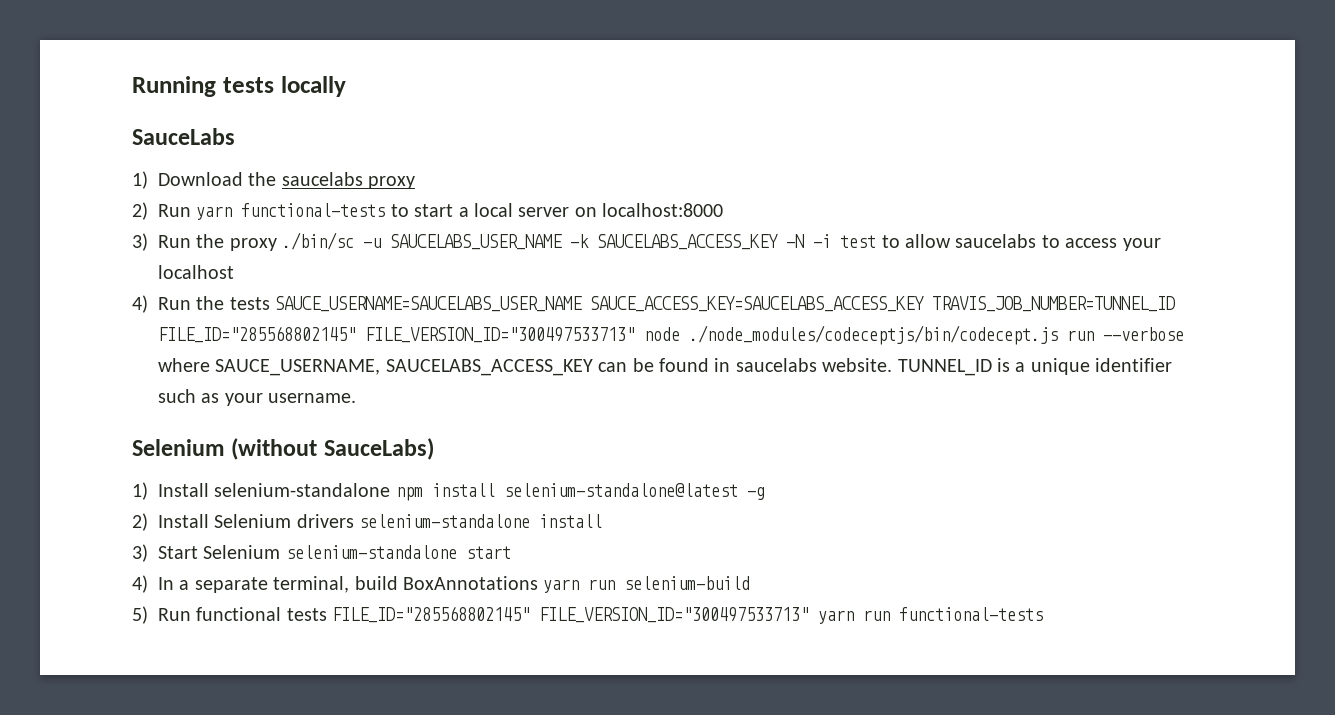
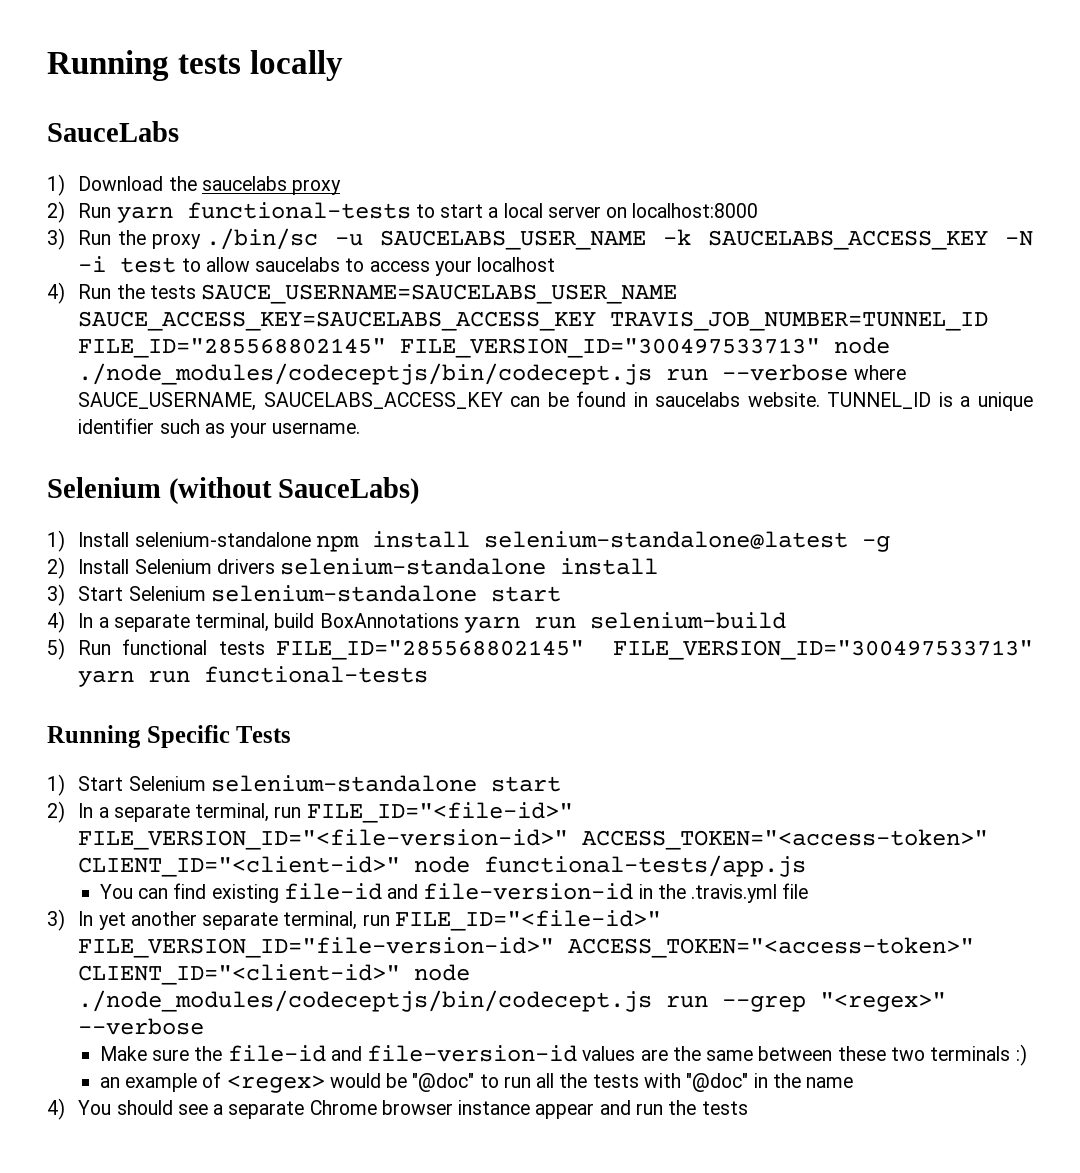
+ Running Specific Tests
+ 1) Start Selenium selenium-standalone start
+ 2) In a separate terminal, run FILE_ID="<file-id>" FILE_VERSION_ID="<file-version-id>" ACCESS_TOKEN="<access-token>" CLIENT_ID="<client-id>" node functional-tests/app.js
+ You can find existing file-id and file-version-id in the .travis.yml file
+ 3) In yet another separate terminal, run FILE_ID="<file-id>" FILE_VERSION_ID="file-version-id>" ACCESS_TOKEN="<access-token>" CLIENT_ID="<client-id>" node ./node_modules/codeceptjs/bin/codecept.js run --grep "<regex>" --verbose
+ Make sure the file-id and file-version-id values are the same between these two terminals :)
+ an example of <regex> would be "@doc" to run all the tests with "@doc" in the name
+ 4) You should see a separate Chrome browser instance appear and run the tests

